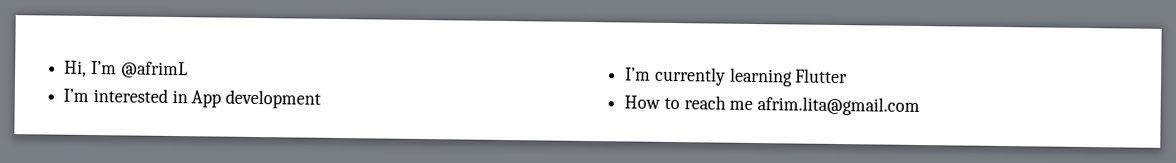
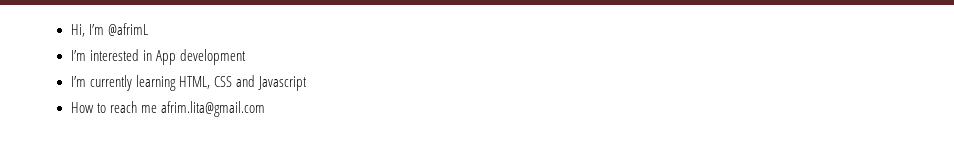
- I’m currently learning Flutter
+ I’m currently learning HTML, CSS and Javascript

